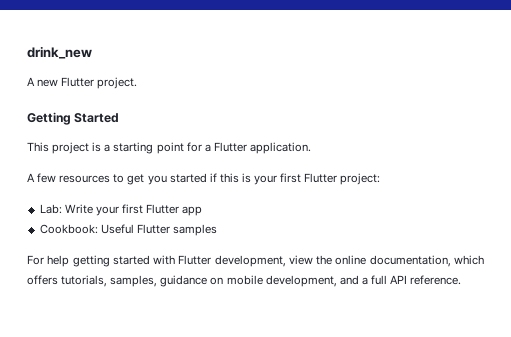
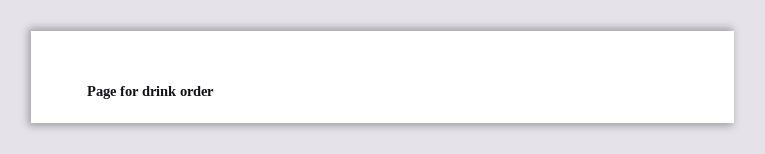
- drink_new
- A new Flutter project.
- Getting Started
- This project is a starting point for a Flutter application.
- A few resources to get you started if this is your first Flutter project:
- Lab: Write your first Flutter app
- Cookbook: Useful Flutter samples
- For help getting started with Flutter development, view the online documentation, which offers tutorials, samples, guidance on mobile development, and a full API reference.
+ Page for drink order

